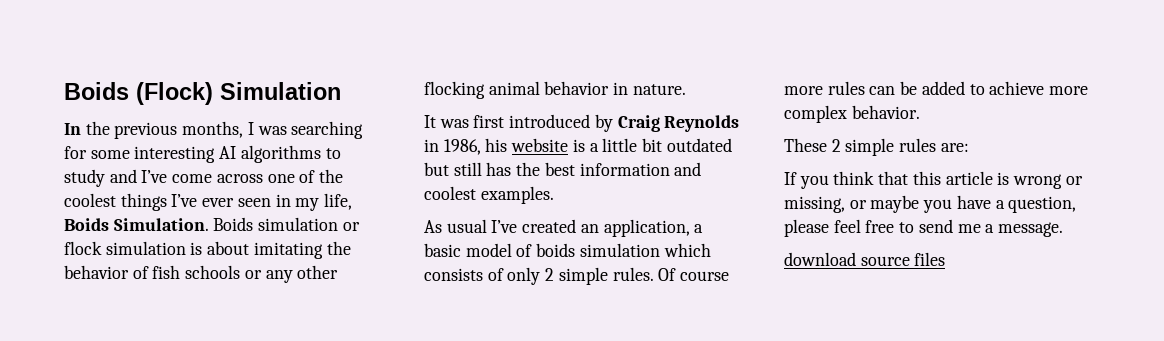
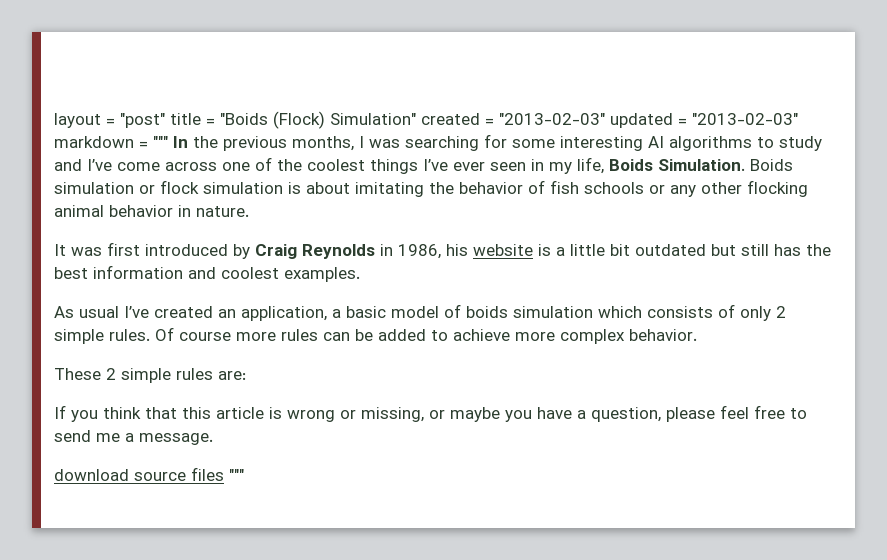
- Boids (Flock) Simulation
- In the previous months, I was searching for some interesting AI algorithms to study and I’ve come across one of the coolest things I’ve ever seen in my life, Boids Simulation.
+ layout = "post" title = "Boids (Flock) Simulation" created = "2013-02-03" updated = "2013-02-03" markdown = """ In the previous months, I was searching for some interesting AI algorithms to study and I’ve come across one of the coolest things I’ve ever seen in my life, Boids Simulation.
- download source files
+ download source files """

